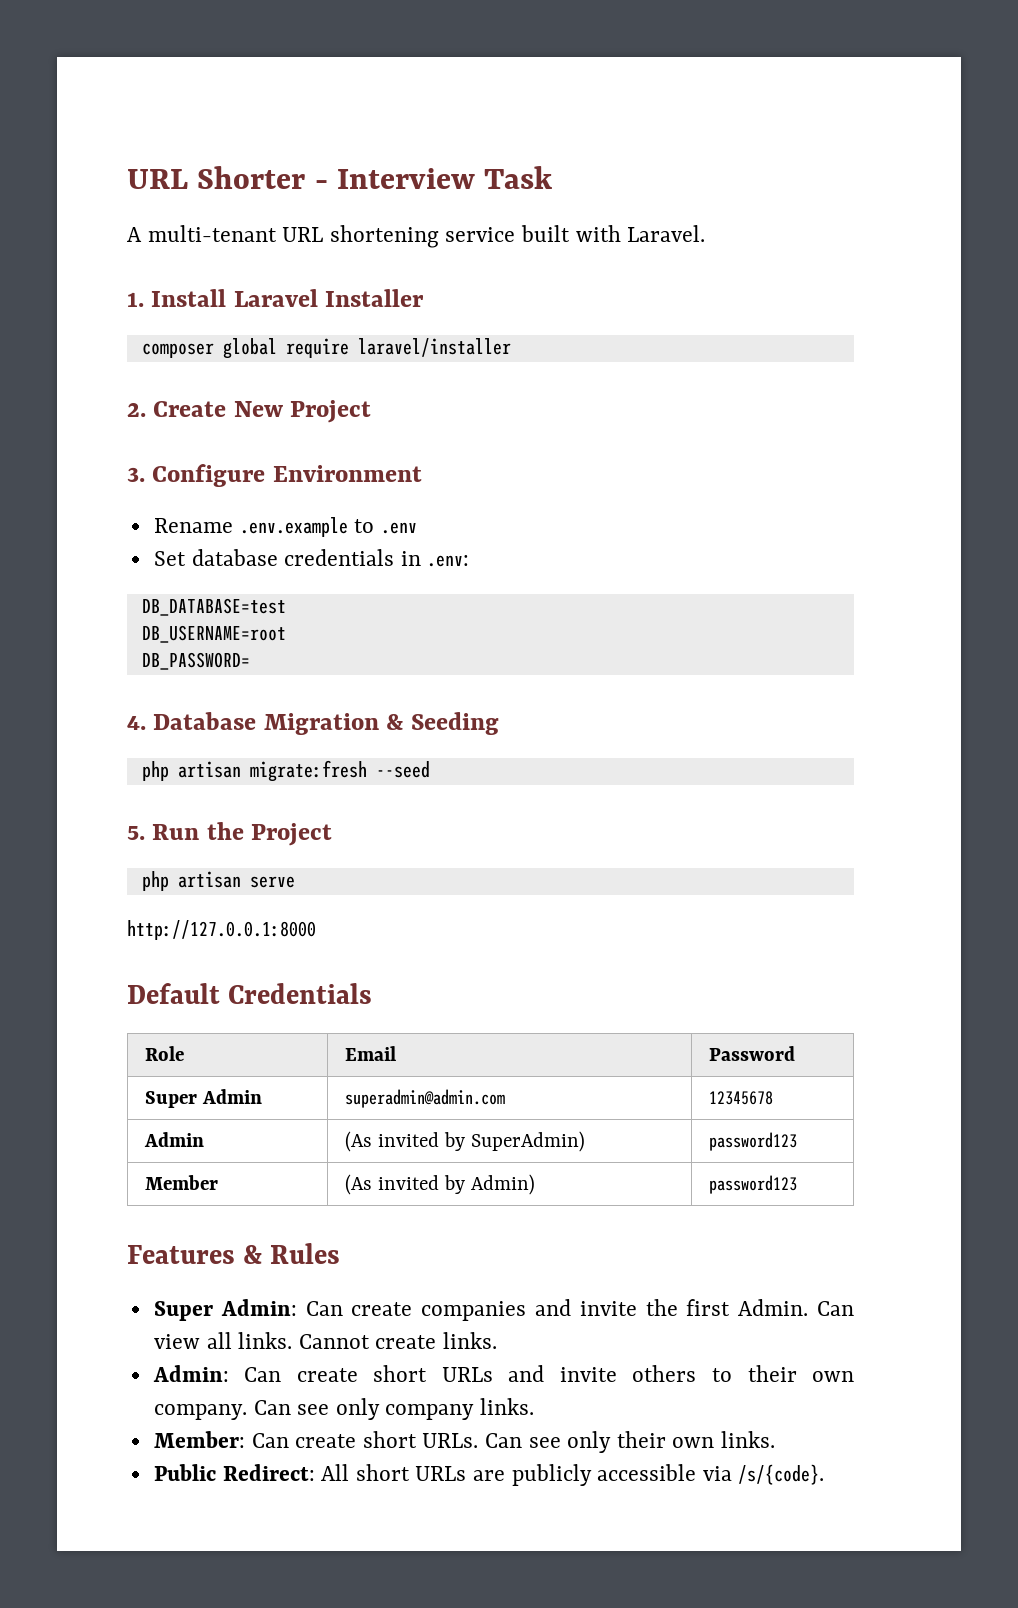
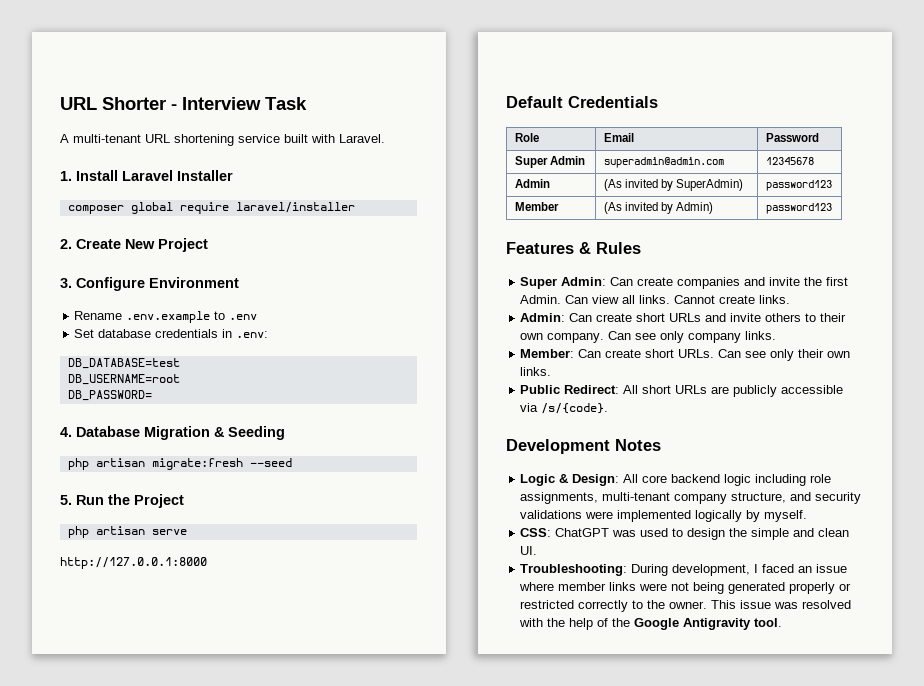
+ Development Notes
+ Logic & Design: All core backend logic including role assignments, multi-tenant company structure, and security validations were implemented logically by myself.
+ CSS: ChatGPT was used to design the simple and clean UI.
+ Troubleshooting: During development, I faced an issue where member links were not being generated properly or restricted correctly to the owner. This issue was resolved with the help of the Google Antigravity tool.

